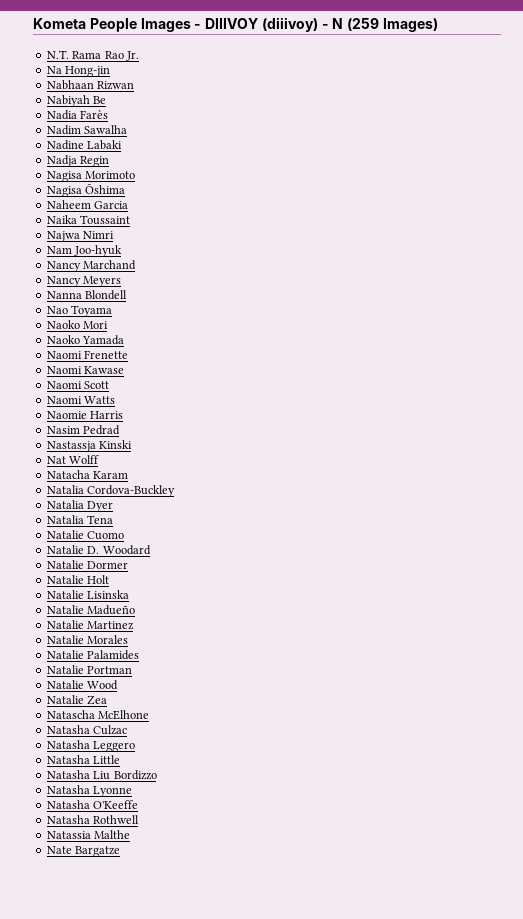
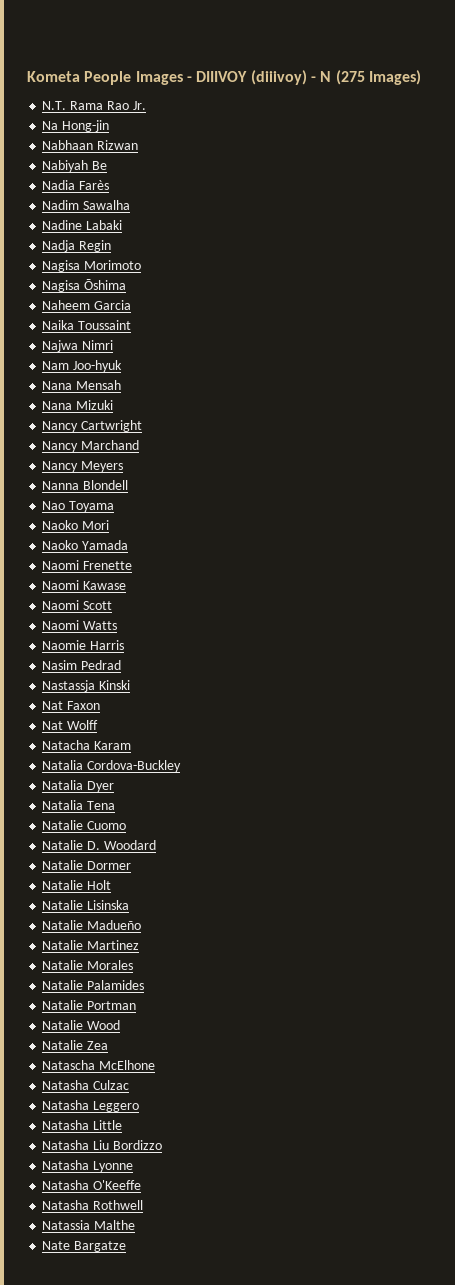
- Kometa People Images - DIIIVOY (diiivoy) - N (259 Images)
+ Kometa People Images - DIIIVOY (diiivoy) - N (275 Images)
+ Nana Mensah
+ Nana Mizuki
+ Nancy Cartwright
+ Nat Faxon

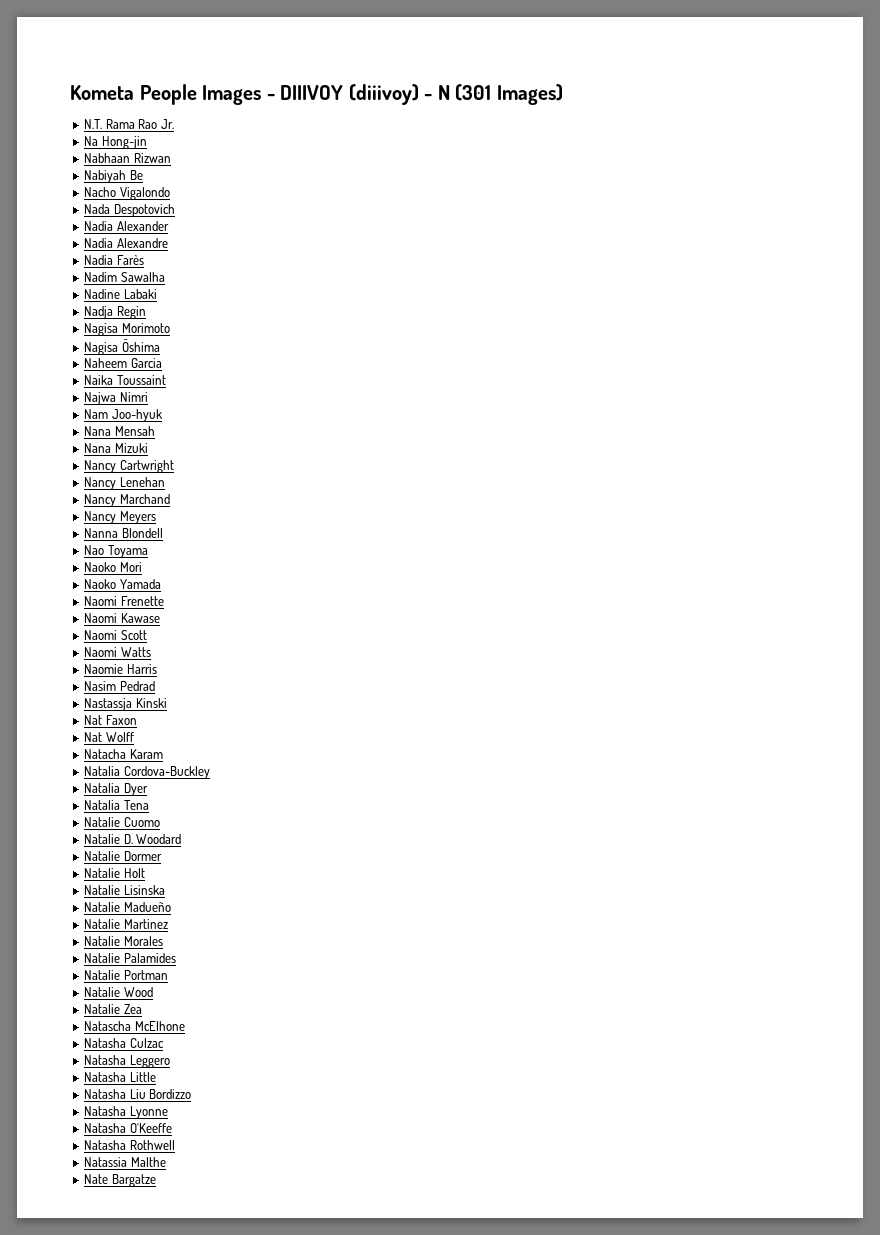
- Kometa People Images - DIIIVOY (diiivoy) - N (275 Images)
+ Kometa People Images - DIIIVOY (diiivoy) - N (301 Images)
+ Nacho Vigalondo
+ Nada Despotovich
+ Nadia Alexander
+ Nadia Alexandre
+ Nancy Lenehan

